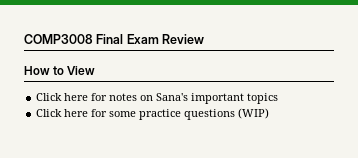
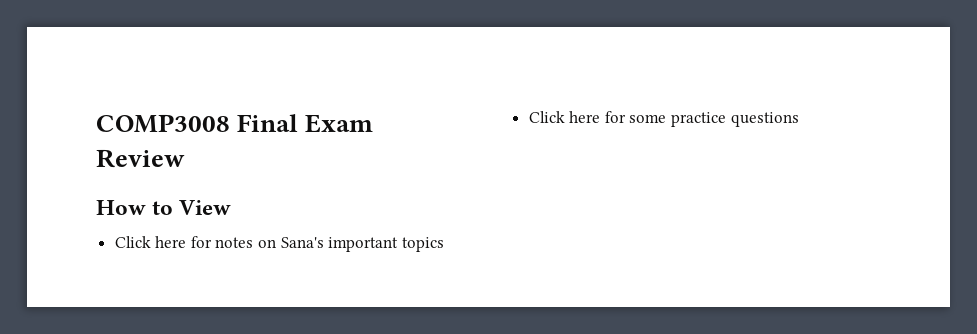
- Click here for some practice questions (WIP)
+ Click here for some practice questions

